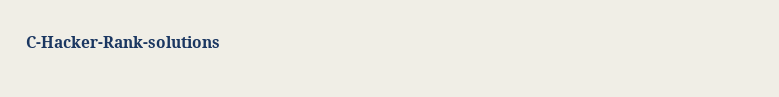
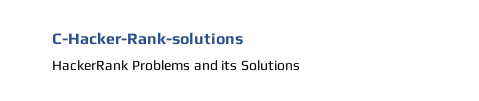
+ HackerRank Problems and its Solutions

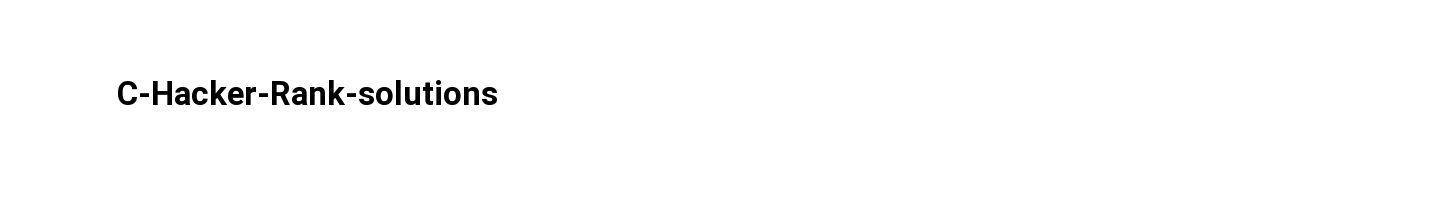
- HackerRank Problems and its Solutions

